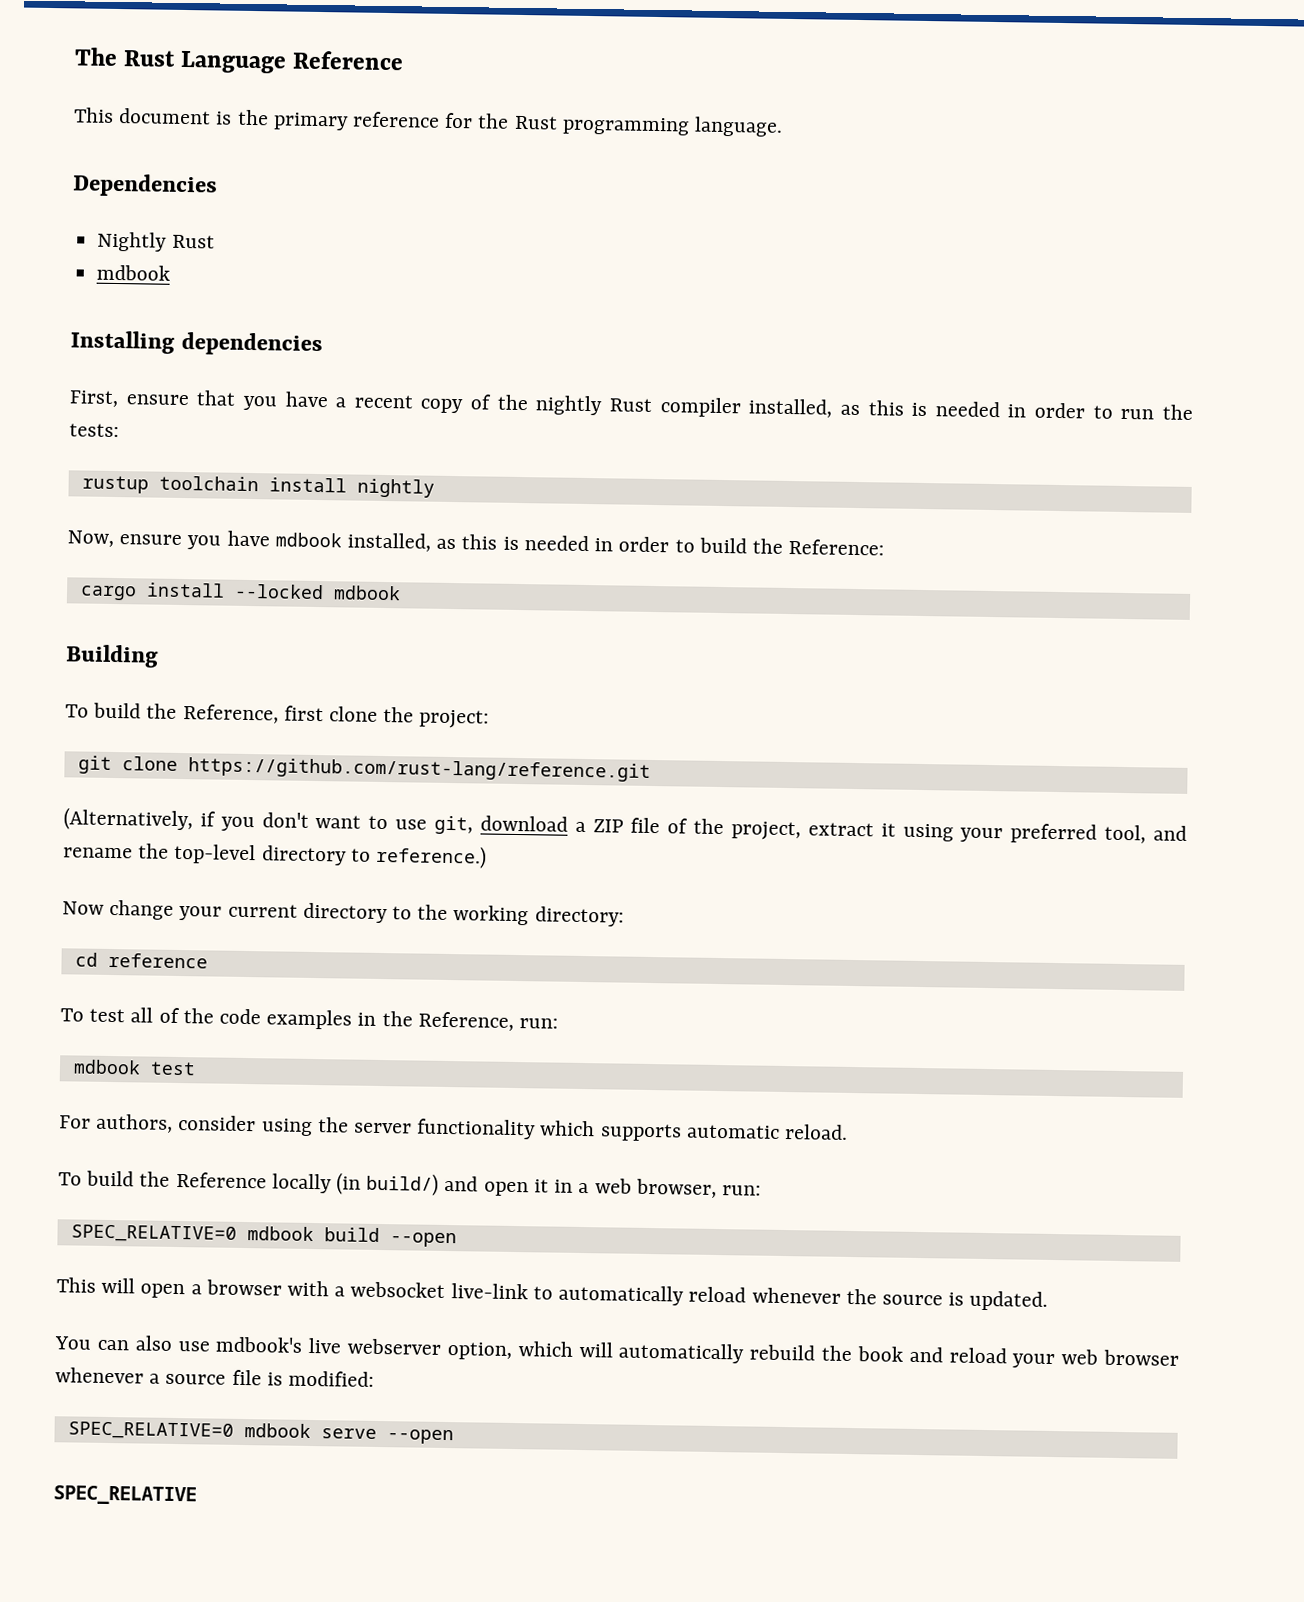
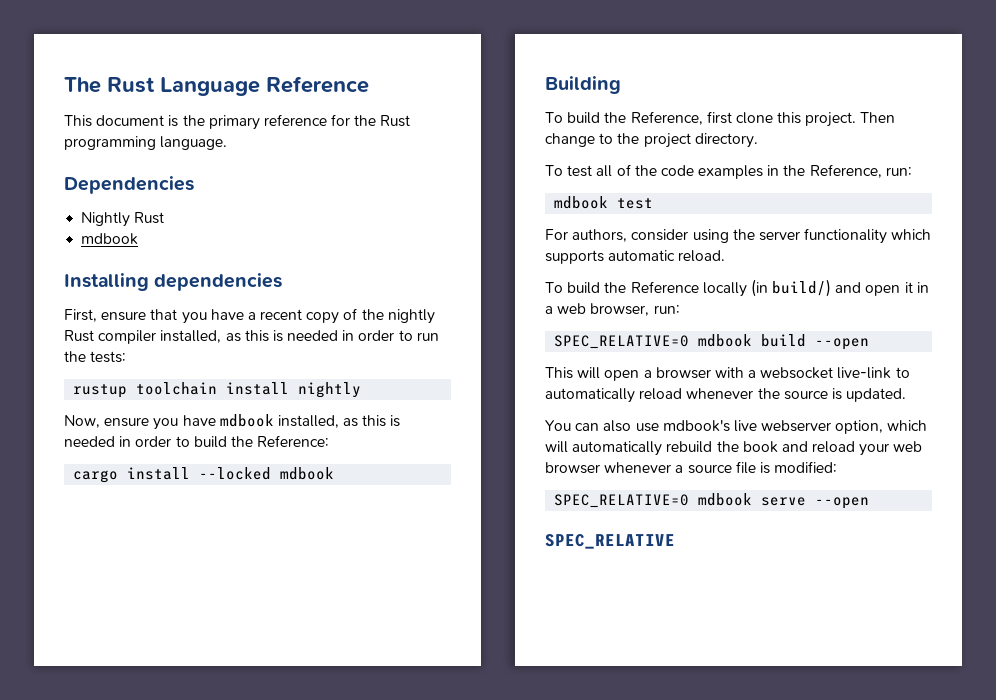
- To build the Reference, first clone the project:
- git clone https://github.com/rust-lang/reference.git
- (Alternatively, if you don't want to use git, download a ZIP file of the project, extract it using your preferred tool, and rename the top-level directory to reference.)
- Now change your current directory to the working directory:
- cd reference
+ To build the Reference, first clone this project. Then change to the project directory.

